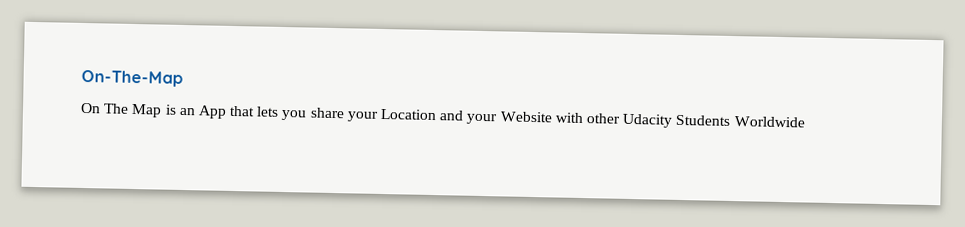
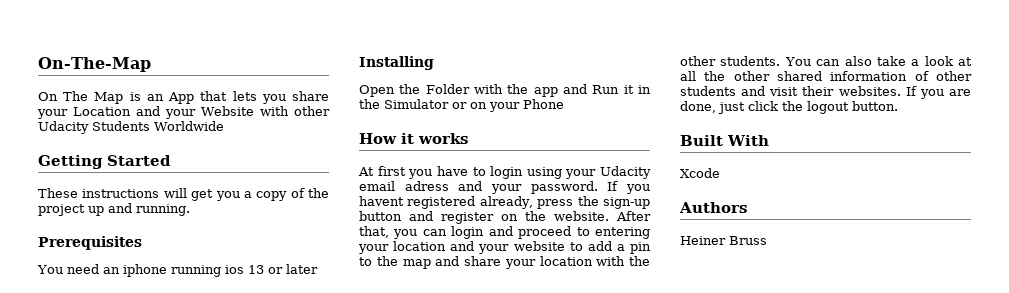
+ Getting Started
+ These instructions will get you a copy of the project up and running.
+ Prerequisites
+ You need an iphone running ios 13 or later
+ Installing
+ Open the Folder with the app and Run it in the Simulator or on your Phone
+ How it works
+ At first you have to login using your Udacity email adress and your password. If you havent registered already, press the sign-up button and register on the website. After that, you can login and proceed to entering your location and your website to add a pin to the map and share your location with the other students. You can also take a look at all the other shared information of other students and visit their websites. If you are done, just click the logout button.
+ Built With
+ Xcode
+ Authors
+ Heiner Bruss

